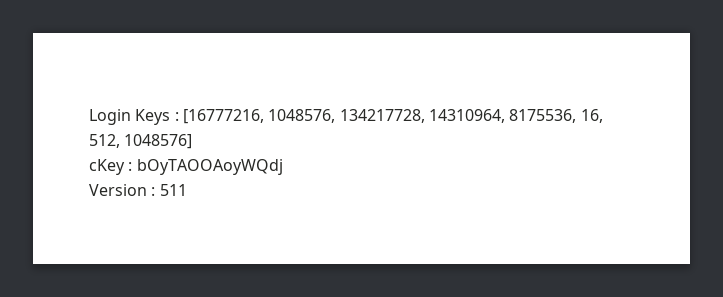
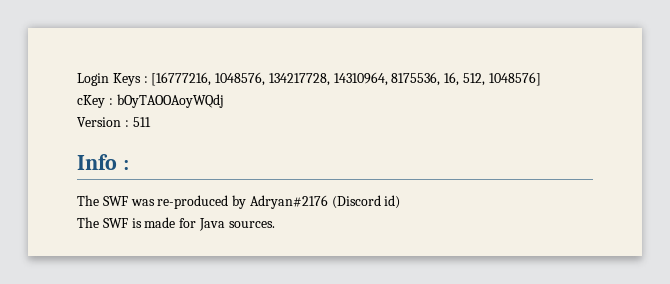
+ Info :
+ The SWF was re-produced by Adryan#2176 (Discord id)
+ The SWF is made for Java sources.

